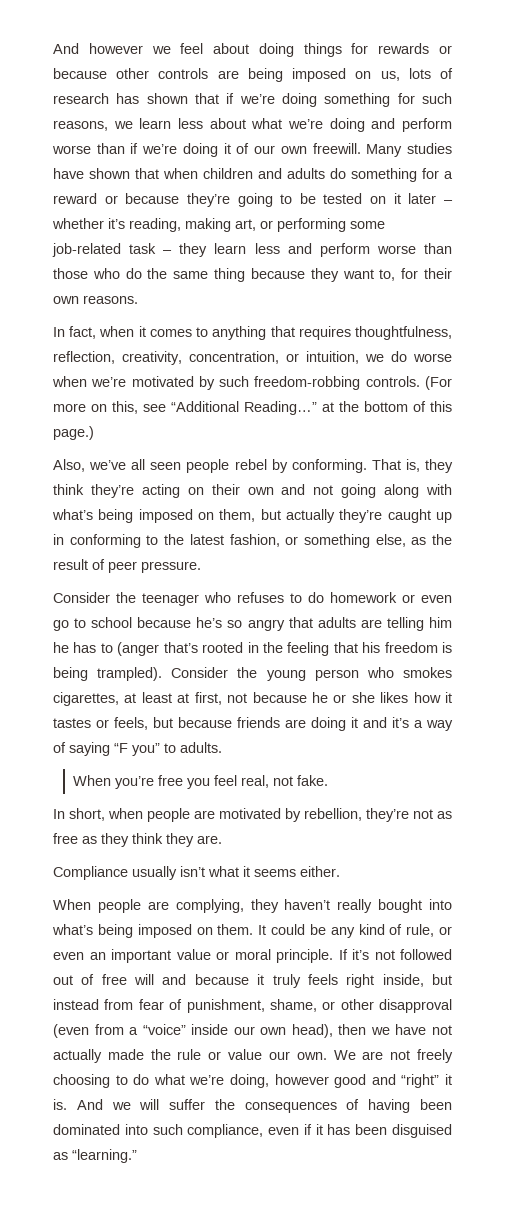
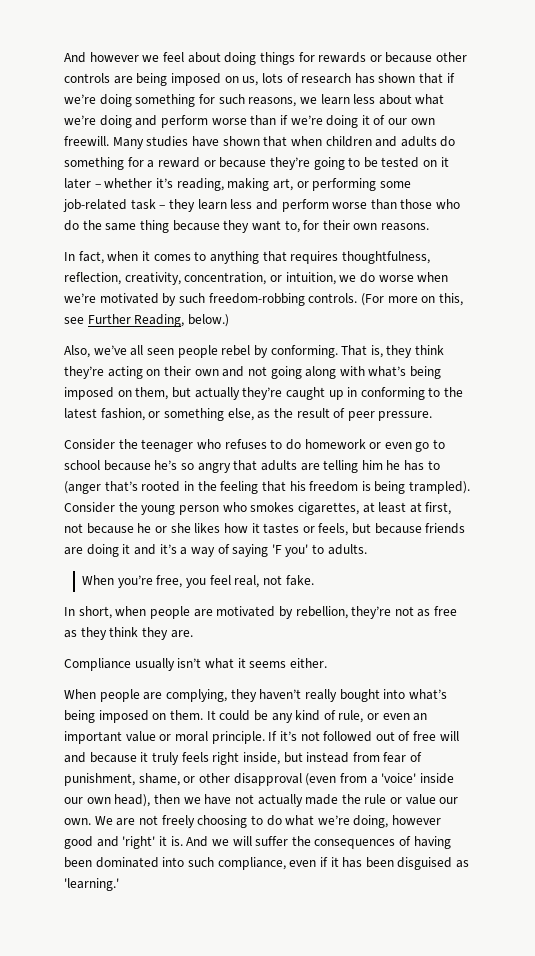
- (For more on this, see “Additional Reading…” at the bottom of this page.)
+ (For more on this, see Further Reading, below.)
- Consider the young person who smokes cigarettes, at least at first, not because he or she likes how it tastes or feels, but because friends are doing it and it’s a way of saying “F you” to adults.
+ Consider the young person who smokes cigarettes, at least at first, not because he or she likes how it tastes or feels, but because friends are doing it and it’s a way of saying 'F you' to adults.
- When you’re free you feel real, not fake.
+ When you’re free, you feel real, not fake.
- If it’s not followed out of free will and because it truly feels right inside, but instead from fear of punishment, shame, or other disapproval (even from a “voice” inside our own head), then we have not actually made the rule or value our own.
+ If it’s not followed out of free will and because it truly feels right inside, but instead from fear of punishment, shame, or other disapproval (even from a 'voice' inside our own head), then we have not actually made the rule or value our own.
- We are not freely choosing to do what we’re doing, however good and “right” it is.
+ We are not freely choosing to do what we’re doing, however good and 'right' it is.
- And we will suffer the consequences of having been dominated into such compliance, even if it has been disguised as “learning.”
+ And we will suffer the consequences of having been dominated into such compliance, even if it has been disguised as 'learning.'

